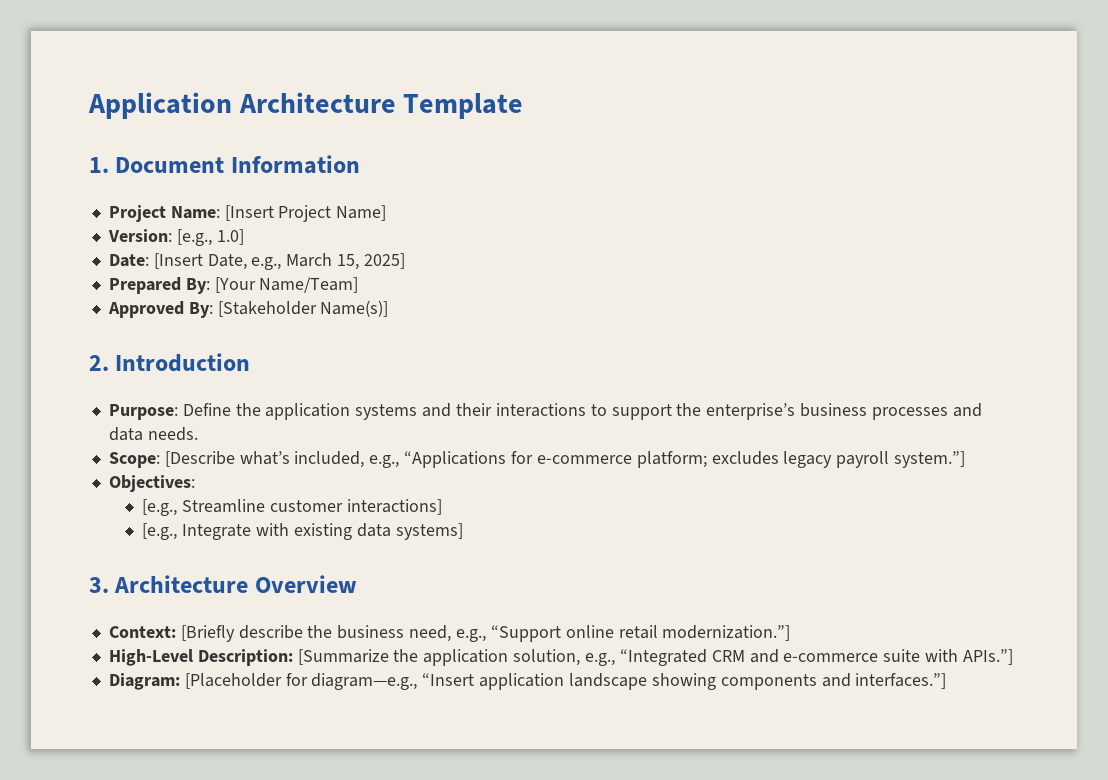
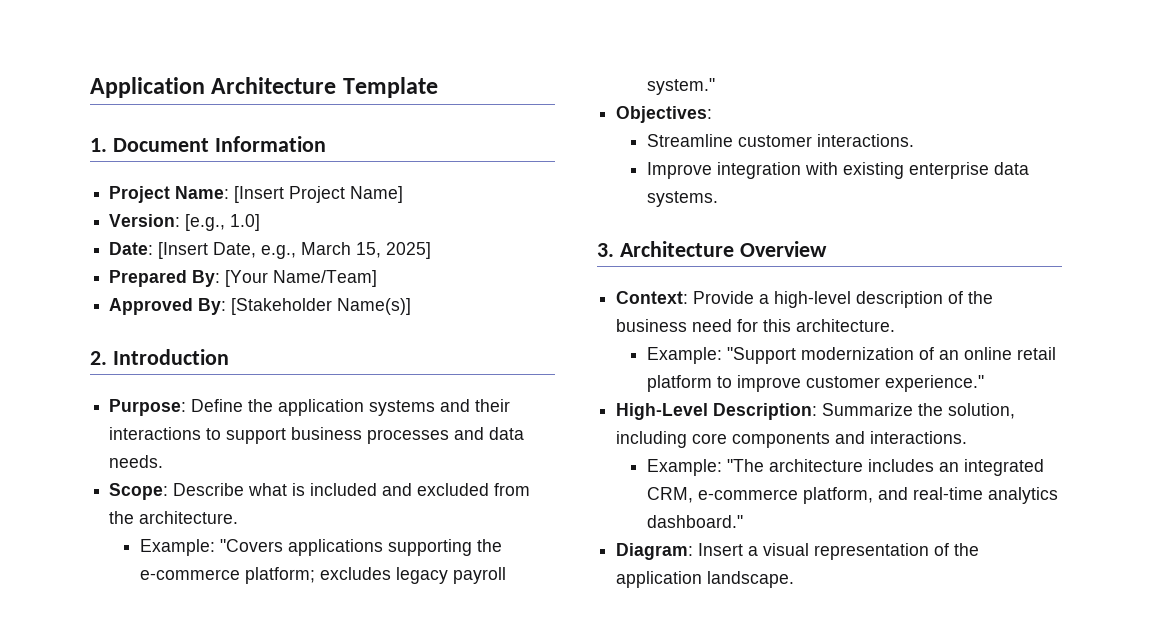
- Purpose: Define the application systems and their interactions to support the enterprise’s business processes and data needs.
+ Purpose: Define the application systems and their interactions to support business processes and data needs.
- Scope: [Describe what’s included, e.g., “Applications for e-commerce platform; excludes legacy payroll system.”]
+ Scope: Describe what is included and excluded from the architecture.
+ Example: "Covers applications supporting the e-commerce platform; excludes legacy payroll system."
- [e.g., Streamline customer interactions]
- [e.g., Integrate with existing data systems]
+ Streamline customer interactions.
+ Improve integration with existing enterprise data systems.
  3. Architecture Overview
- Context: [Briefly describe the business need, e.g., “Support online retail modernization.”]
- High-Level Description: [Summarize the application solution, e.g., “Integrated CRM and e-commerce suite with APIs.”]
- Diagram: [Placeholder for diagram—e.g., “Insert application landscape showing components and interfaces.”]
+ Context: Provide a high-level description of the business need for this architecture.
+ Example: "Support modernization of an online retail platform to improve customer experience."
+ High-Level Description: Summarize the solution, including core components and interactions.
+ Example: "The architecture includes an integrated CRM, e-commerce platform, and real-time analytics dashboard."
+ Diagram: Insert a visual representation of the application landscape.

